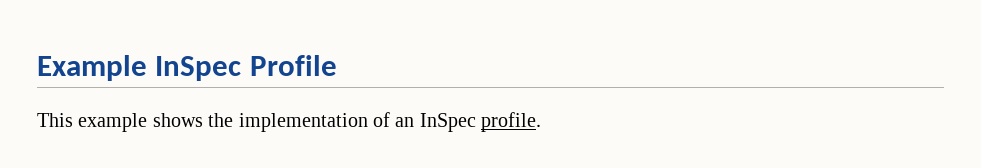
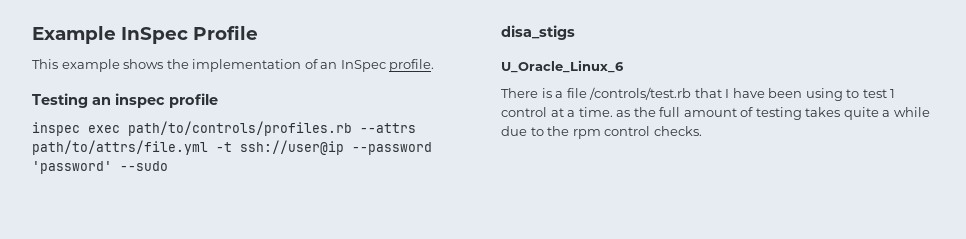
+ Testing an inspec profile
+ inspec exec path/to/controls/profiles.rb --attrs path/to/attrs/file.yml -t ssh://user@ip --password 'password' --sudo
+ disa_stigs
+ U_Oracle_Linux_6
+ There is a file /controls/test.rb that I have been using to test 1 control at a time. as the full amount of testing takes quite a while due to the rpm control checks.

